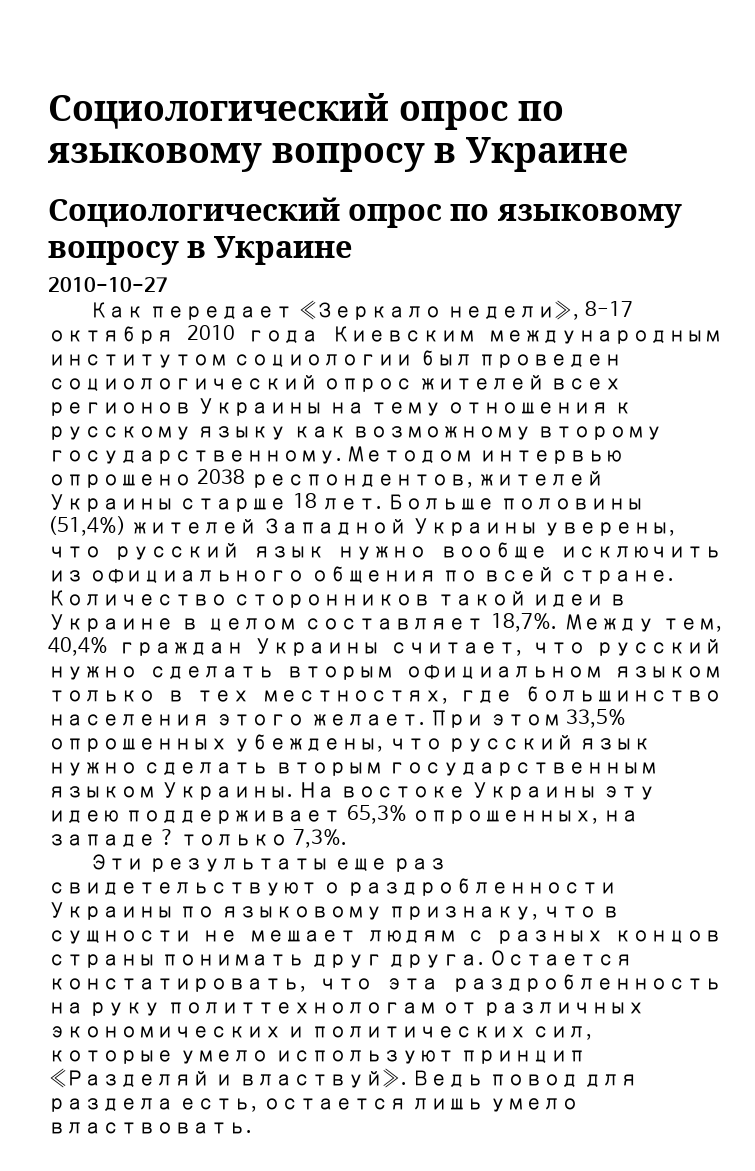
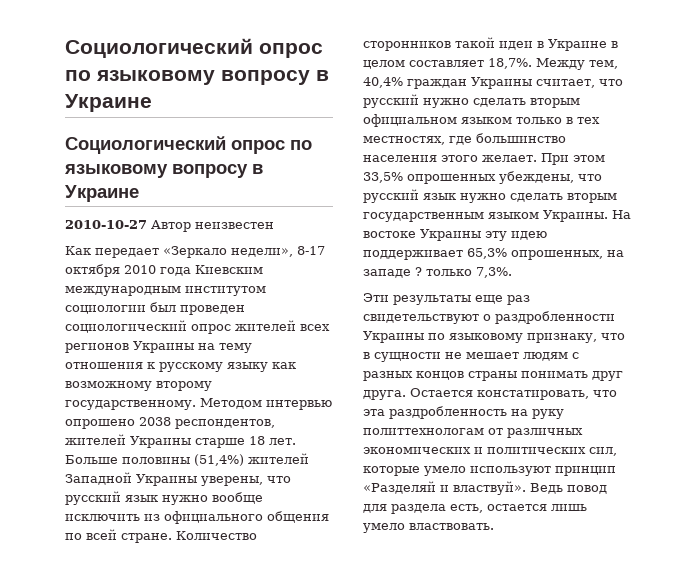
- 2010-10-27
+ 2010-10-27 Автор неизвестен

